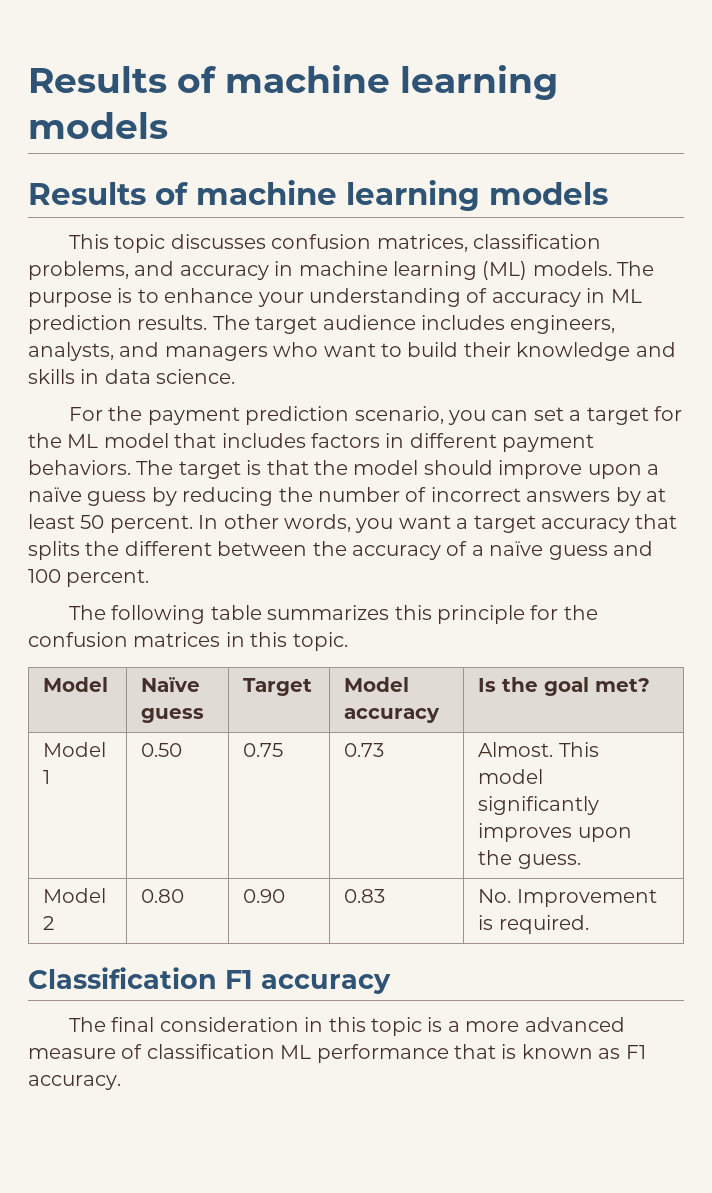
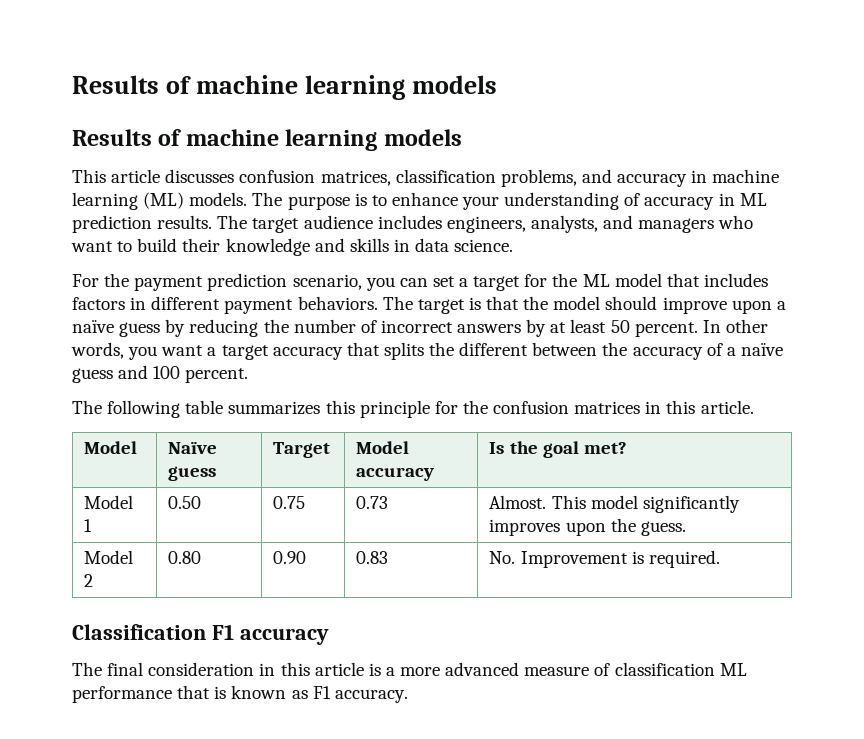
- This topic discusses confusion matrices, classification problems, and accuracy in machine learning (ML) models.
+ This article discusses confusion matrices, classification problems, and accuracy in machine learning (ML) models.
- The following table summarizes this principle for the confusion matrices in this topic.
+ The following table summarizes this principle for the confusion matrices in this article.
- The final consideration in this topic is a more advanced measure of classification ML performance that is known as F1 accuracy.
+ The final consideration in this article is a more advanced measure of classification ML performance that is known as F1 accuracy.

